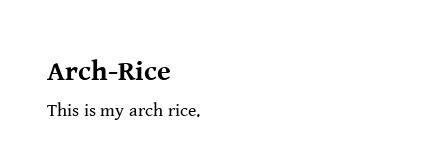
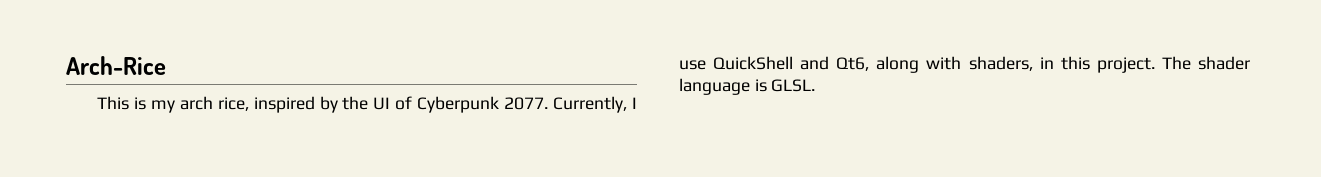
- This is my arch rice.
+ This is my arch rice, inspired by the UI of Cyberpunk 2077. Currently, I use QuickShell and Qt6, along with shaders, in this project. The shader language is GLSL.

